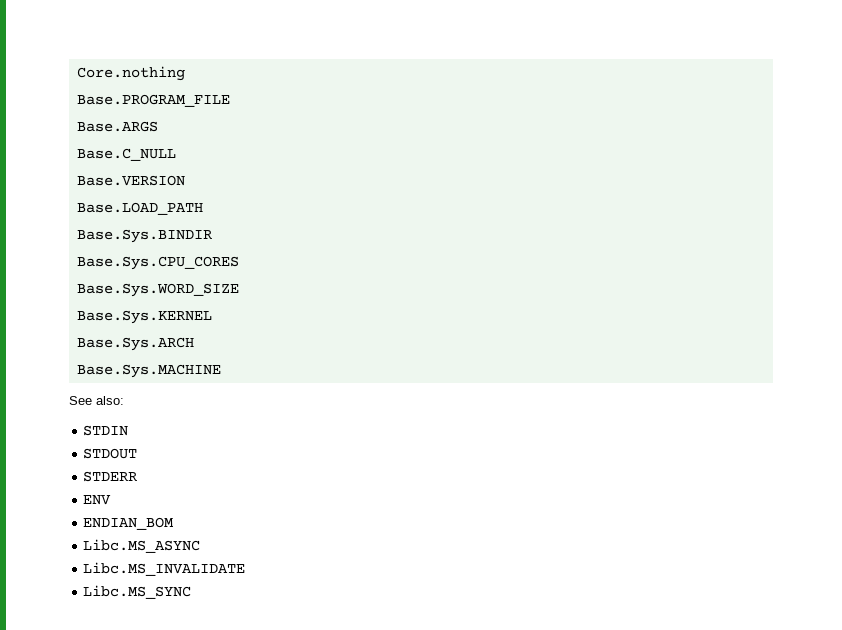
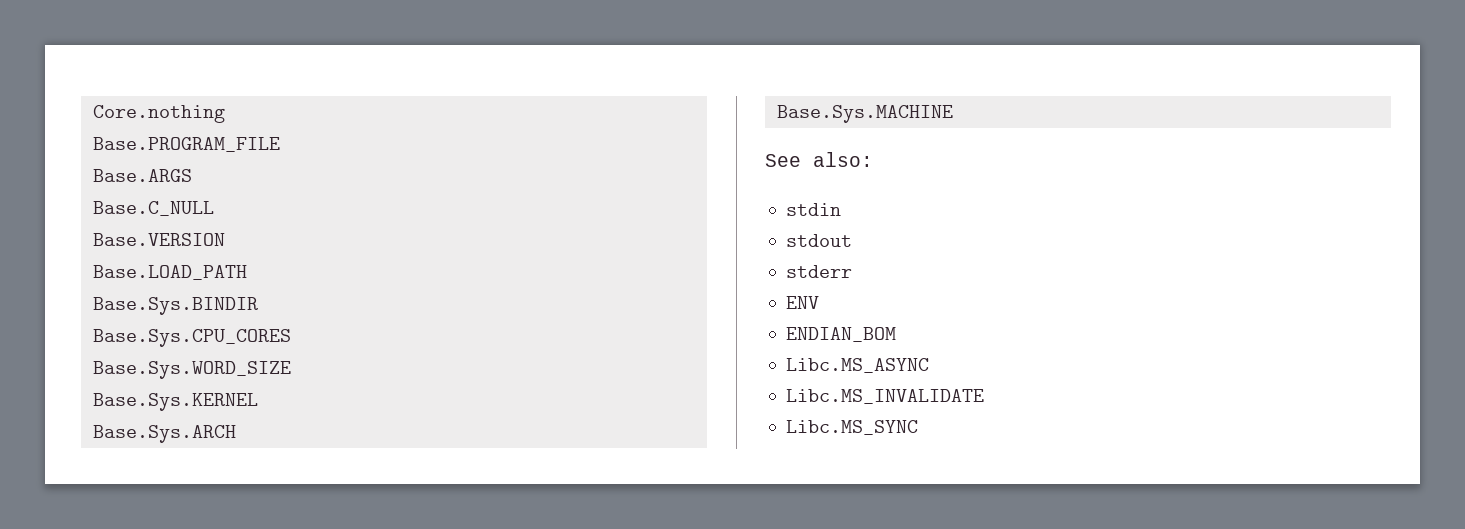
- STDIN
- STDOUT
- STDERR
+ stdin
+ stdout
+ stderr

